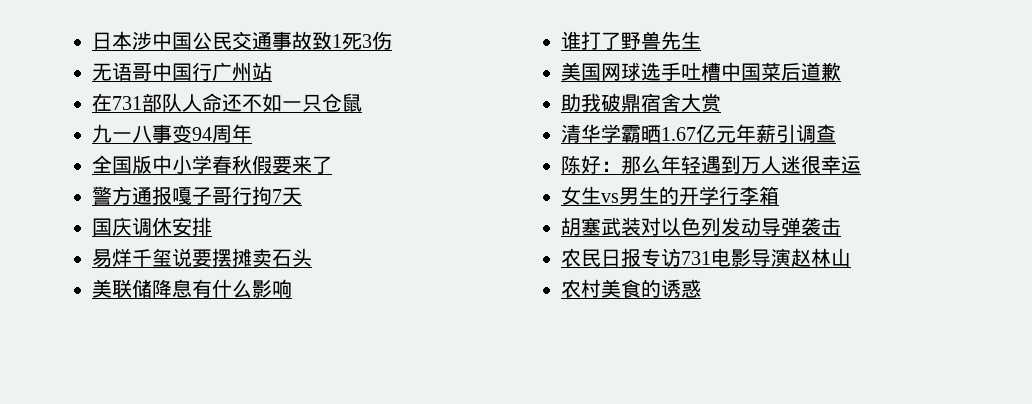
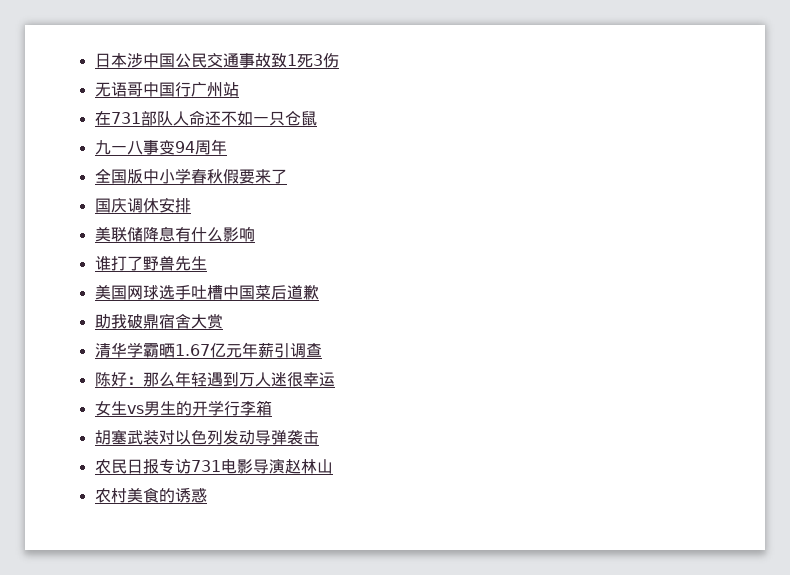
- 警方通报嘎子哥行拘7天
  国庆调休安排
- 易烊千玺说要摆摊卖石头

